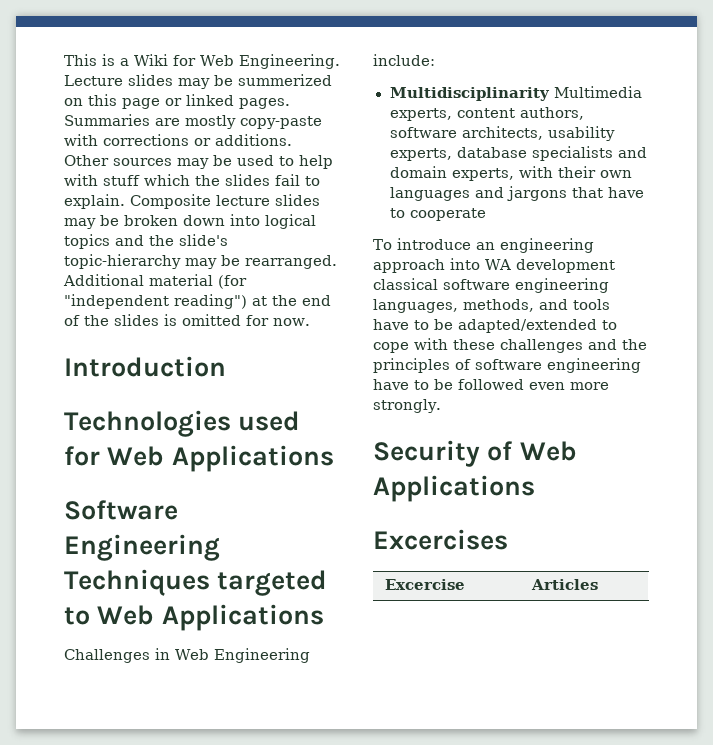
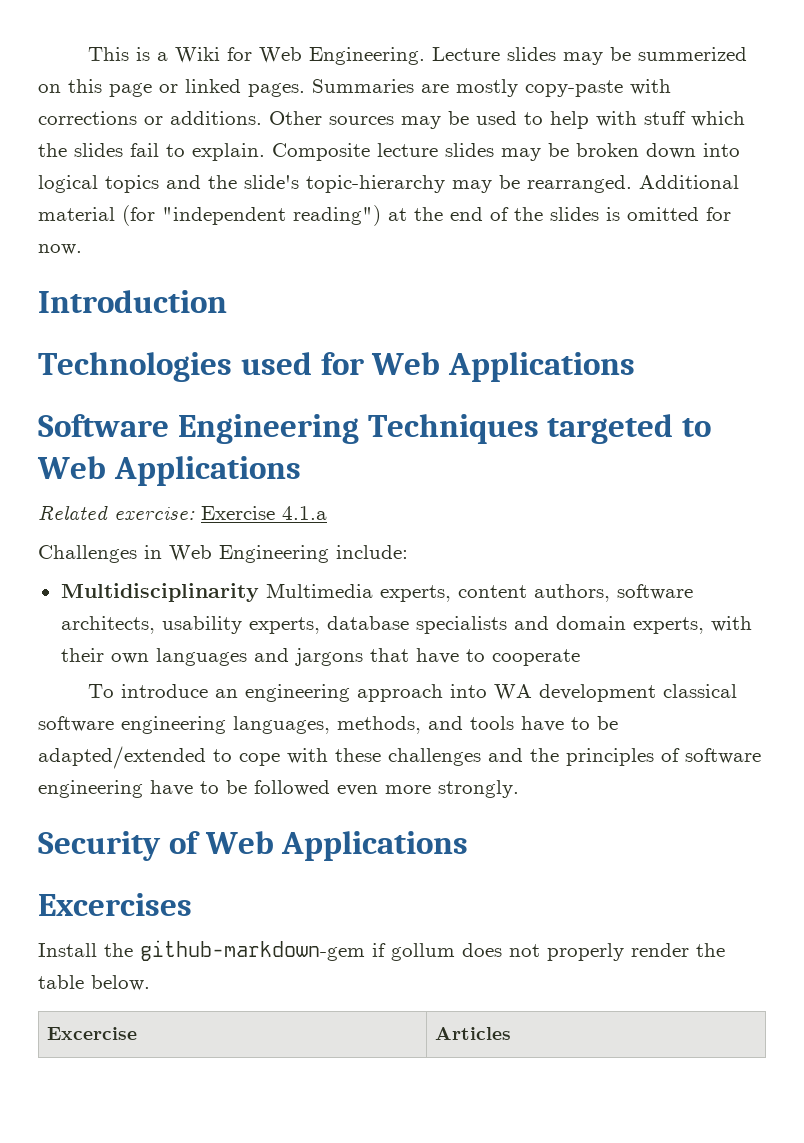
+ Related exercise: Exercise 4.1.a
+ Install the github-markdown-gem if gollum does not properly render the table below.

